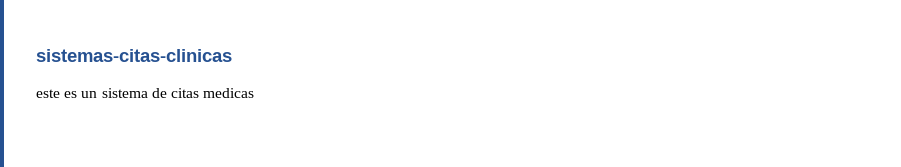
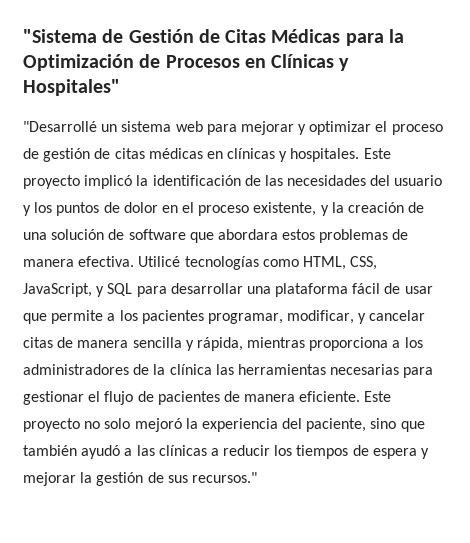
- sistemas-citas-clinicas
- este es un sistema de citas medicas
+ "Sistema de Gestión de Citas Médicas para la Optimización de Procesos en Clínicas y Hospitales"
+ "Desarrollé un sistema web para mejorar y optimizar el proceso de gestión de citas médicas en clínicas y hospitales. Este proyecto implicó la identificación de las necesidades del usuario y los puntos de dolor en el proceso existente, y la creación de una solución de software que abordara estos problemas de manera efectiva. Utilicé tecnologías como HTML, CSS, JavaScript, y SQL para desarrollar una plataforma fácil de usar que permite a los pacientes programar, modificar, y cancelar citas de manera sencilla y rápida, mientras proporciona a los administradores de la clínica las herramientas necesarias para gestionar el flujo de pacientes de manera eficiente. Este proyecto no solo mejoró la experiencia del paciente, sino que también ayudó a las clínicas a reducir los tiempos de espera y mejorar la gestión de sus recursos."

